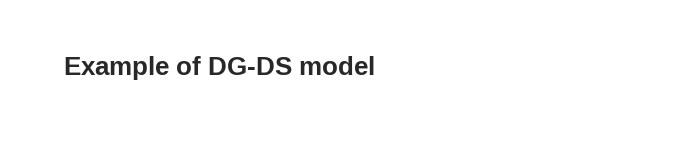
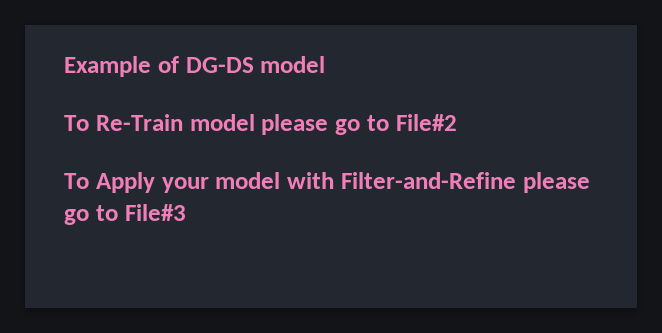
+ To Re-Train model please go to File#2
+ To Apply your model with Filter-and-Refine please go to File#3

